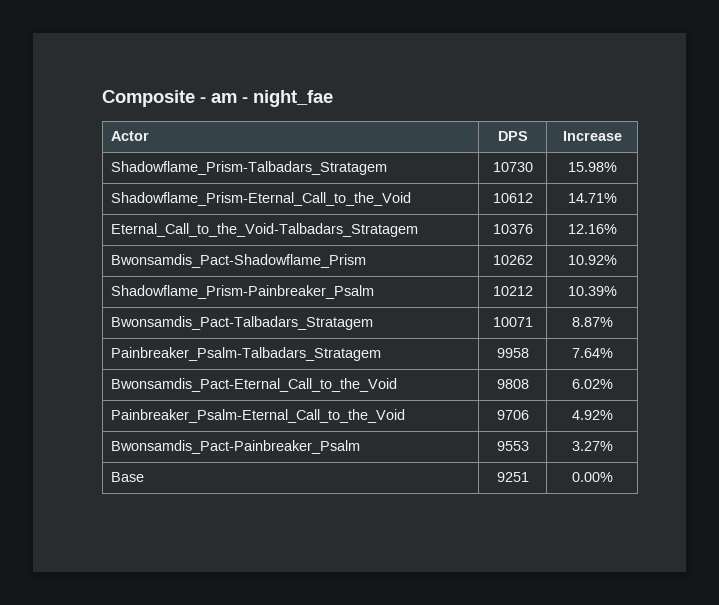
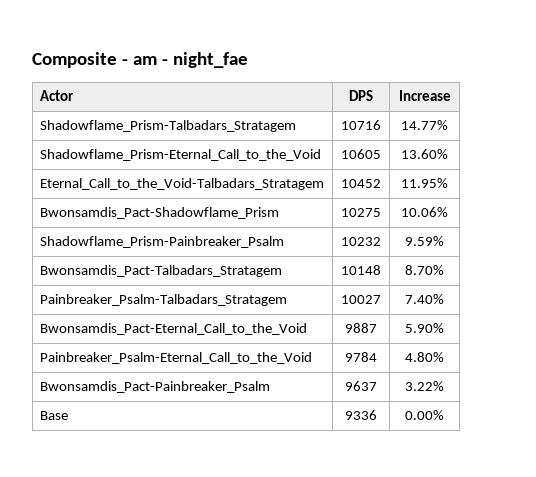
- Shadowflame_Prism-Talbadars_Stratagem | 10730 | 15.98%
+ Shadowflame_Prism-Talbadars_Stratagem | 10716 | 14.77%
- Shadowflame_Prism-Eternal_Call_to_the_Void | 10612 | 14.71%
+ Shadowflame_Prism-Eternal_Call_to_the_Void | 10605 | 13.60%
- Eternal_Call_to_the_Void-Talbadars_Stratagem | 10376 | 12.16%
+ Eternal_Call_to_the_Void-Talbadars_Stratagem | 10452 | 11.95%
- Bwonsamdis_Pact-Shadowflame_Prism | 10262 | 10.92%
+ Bwonsamdis_Pact-Shadowflame_Prism | 10275 | 10.06%
- Shadowflame_Prism-Painbreaker_Psalm | 10212 | 10.39%
+ Shadowflame_Prism-Painbreaker_Psalm | 10232 | 9.59%
- Bwonsamdis_Pact-Talbadars_Stratagem | 10071 | 8.87%
+ Bwonsamdis_Pact-Talbadars_Stratagem | 10148 | 8.70%
- Painbreaker_Psalm-Talbadars_Stratagem | 9958 | 7.64%
+ Painbreaker_Psalm-Talbadars_Stratagem | 10027 | 7.40%
- Bwonsamdis_Pact-Eternal_Call_to_the_Void | 9808 | 6.02%
+ Bwonsamdis_Pact-Eternal_Call_to_the_Void | 9887 | 5.90%
- Painbreaker_Psalm-Eternal_Call_to_the_Void | 9706 | 4.92%
+ Painbreaker_Psalm-Eternal_Call_to_the_Void | 9784 | 4.80%
- Bwonsamdis_Pact-Painbreaker_Psalm | 9553 | 3.27%
+ Bwonsamdis_Pact-Painbreaker_Psalm | 9637 | 3.22%
- Base | 9251 | 0.00%
+ Base | 9336 | 0.00%

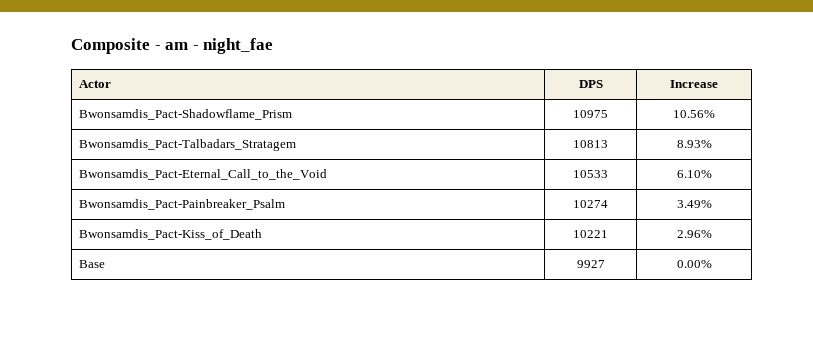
- Shadowflame_Prism-Talbadars_Stratagem | 10716 | 14.77%
- Shadowflame_Prism-Eternal_Call_to_the_Void | 10605 | 13.60%
- Eternal_Call_to_the_Void-Talbadars_Stratagem | 10452 | 11.95%
- Bwonsamdis_Pact-Shadowflame_Prism | 10275 | 10.06%
- Shadowflame_Prism-Painbreaker_Psalm | 10232 | 9.59%
- Bwonsamdis_Pact-Talbadars_Stratagem | 10148 | 8.70%
- Painbreaker_Psalm-Talbadars_Stratagem | 10027 | 7.40%
- Bwonsamdis_Pact-Eternal_Call_to_the_Void | 9887 | 5.90%
- Painbreaker_Psalm-Eternal_Call_to_the_Void | 9784 | 4.80%
- Bwonsamdis_Pact-Painbreaker_Psalm | 9637 | 3.22%
+ Bwonsamdis_Pact-Shadowflame_Prism | 10975 | 10.56%
+ Bwonsamdis_Pact-Talbadars_Stratagem | 10813 | 8.93%
+ Bwonsamdis_Pact-Eternal_Call_to_the_Void | 10533 | 6.10%
+ Bwonsamdis_Pact-Painbreaker_Psalm | 10274 | 3.49%
+ Bwonsamdis_Pact-Kiss_of_Death | 10221 | 2.96%
- Base | 9336 | 0.00%
+ Base | 9927 | 0.00%

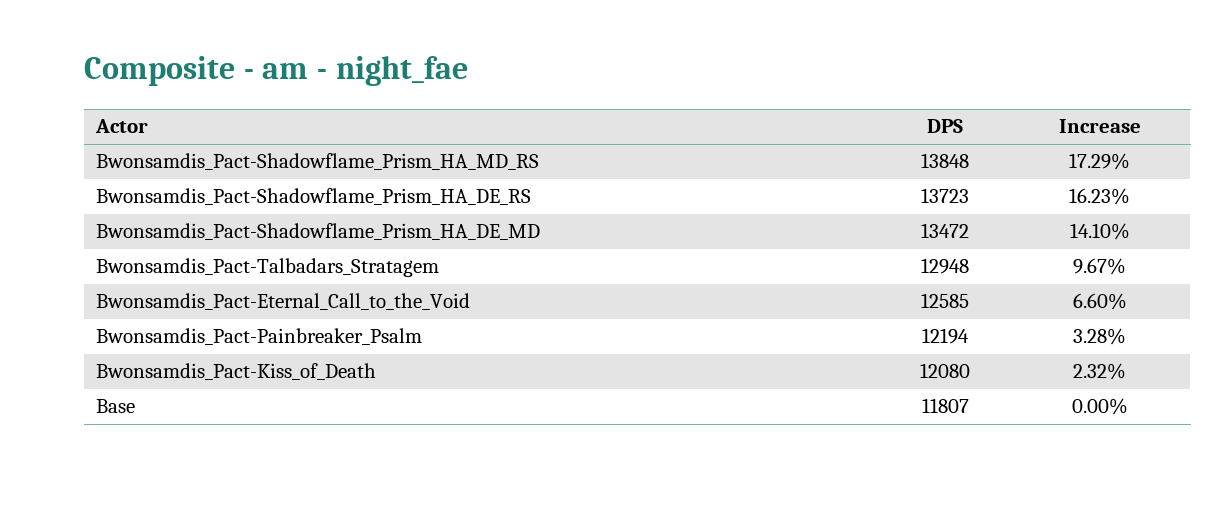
- Bwonsamdis_Pact-Shadowflame_Prism | 10975 | 10.56%
+ Bwonsamdis_Pact-Shadowflame_Prism_HA_MD_RS | 13848 | 17.29%
+ Bwonsamdis_Pact-Shadowflame_Prism_HA_DE_RS | 13723 | 16.23%
+ Bwonsamdis_Pact-Shadowflame_Prism_HA_DE_MD | 13472 | 14.10%
- Bwonsamdis_Pact-Talbadars_Stratagem | 10813 | 8.93%
+ Bwonsamdis_Pact-Talbadars_Stratagem | 12948 | 9.67%
- Bwonsamdis_Pact-Eternal_Call_to_the_Void | 10533 | 6.10%
+ Bwonsamdis_Pact-Eternal_Call_to_the_Void | 12585 | 6.60%
- Bwonsamdis_Pact-Painbreaker_Psalm | 10274 | 3.49%
+ Bwonsamdis_Pact-Painbreaker_Psalm | 12194 | 3.28%
- Bwonsamdis_Pact-Kiss_of_Death | 10221 | 2.96%
+ Bwonsamdis_Pact-Kiss_of_Death | 12080 | 2.32%
- Base | 9927 | 0.00%
+ Base | 11807 | 0.00%

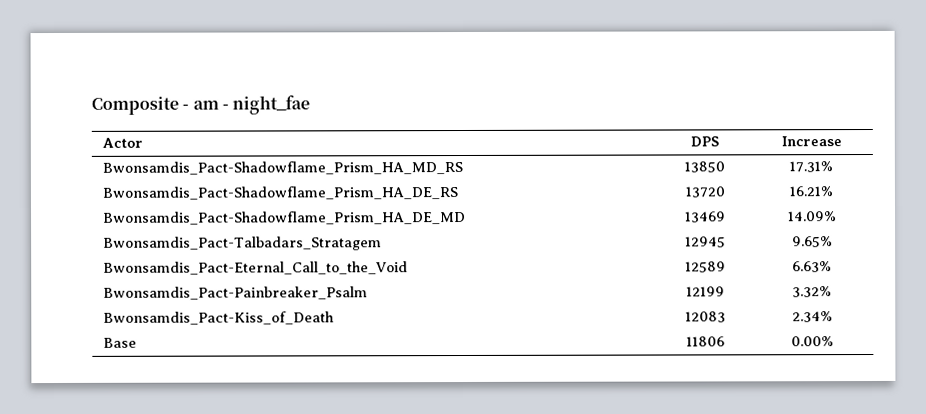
- Bwonsamdis_Pact-Shadowflame_Prism_HA_MD_RS | 13848 | 17.29%
+ Bwonsamdis_Pact-Shadowflame_Prism_HA_MD_RS | 13850 | 17.31%
- Bwonsamdis_Pact-Shadowflame_Prism_HA_DE_RS | 13723 | 16.23%
+ Bwonsamdis_Pact-Shadowflame_Prism_HA_DE_RS | 13720 | 16.21%
- Bwonsamdis_Pact-Shadowflame_Prism_HA_DE_MD | 13472 | 14.10%
+ Bwonsamdis_Pact-Shadowflame_Prism_HA_DE_MD | 13469 | 14.09%
- Bwonsamdis_Pact-Talbadars_Stratagem | 12948 | 9.67%
+ Bwonsamdis_Pact-Talbadars_Stratagem | 12945 | 9.65%
- Bwonsamdis_Pact-Eternal_Call_to_the_Void | 12585 | 6.60%
+ Bwonsamdis_Pact-Eternal_Call_to_the_Void | 12589 | 6.63%
- Bwonsamdis_Pact-Painbreaker_Psalm | 12194 | 3.28%
+ Bwonsamdis_Pact-Painbreaker_Psalm | 12199 | 3.32%
- Bwonsamdis_Pact-Kiss_of_Death | 12080 | 2.32%
+ Bwonsamdis_Pact-Kiss_of_Death | 12083 | 2.34%
- Base | 11807 | 0.00%
+ Base | 11806 | 0.00%

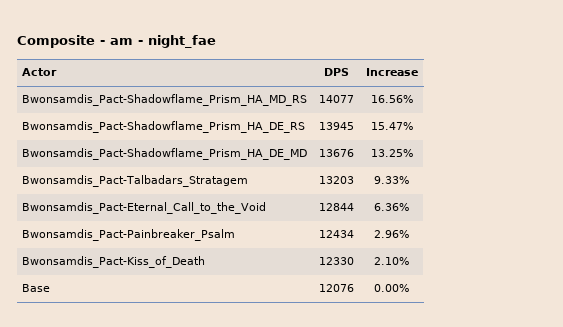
- Bwonsamdis_Pact-Shadowflame_Prism_HA_MD_RS | 13850 | 17.31%
+ Bwonsamdis_Pact-Shadowflame_Prism_HA_MD_RS | 14077 | 16.56%
- Bwonsamdis_Pact-Shadowflame_Prism_HA_DE_RS | 13720 | 16.21%
+ Bwonsamdis_Pact-Shadowflame_Prism_HA_DE_RS | 13945 | 15.47%
- Bwonsamdis_Pact-Shadowflame_Prism_HA_DE_MD | 13469 | 14.09%
+ Bwonsamdis_Pact-Shadowflame_Prism_HA_DE_MD | 13676 | 13.25%
- Bwonsamdis_Pact-Talbadars_Stratagem | 12945 | 9.65%
+ Bwonsamdis_Pact-Talbadars_Stratagem | 13203 | 9.33%
- Bwonsamdis_Pact-Eternal_Call_to_the_Void | 12589 | 6.63%
+ Bwonsamdis_Pact-Eternal_Call_to_the_Void | 12844 | 6.36%
- Bwonsamdis_Pact-Painbreaker_Psalm | 12199 | 3.32%
+ Bwonsamdis_Pact-Painbreaker_Psalm | 12434 | 2.96%
- Bwonsamdis_Pact-Kiss_of_Death | 12083 | 2.34%
+ Bwonsamdis_Pact-Kiss_of_Death | 12330 | 2.10%
- Base | 11806 | 0.00%
+ Base | 12076 | 0.00%

